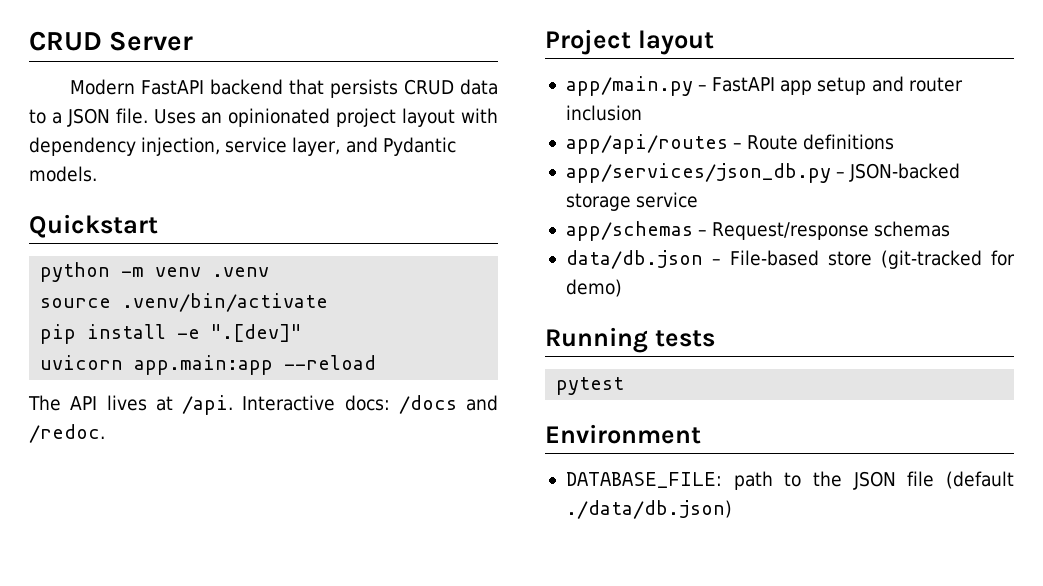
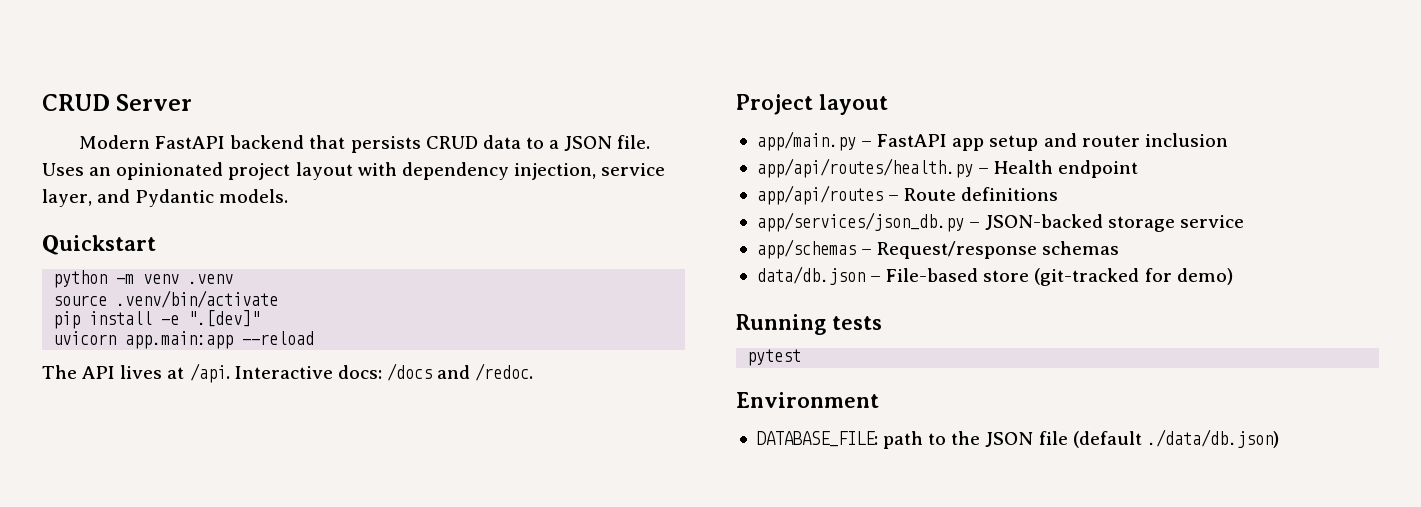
+ app/api/routes/health.py – Health endpoint

